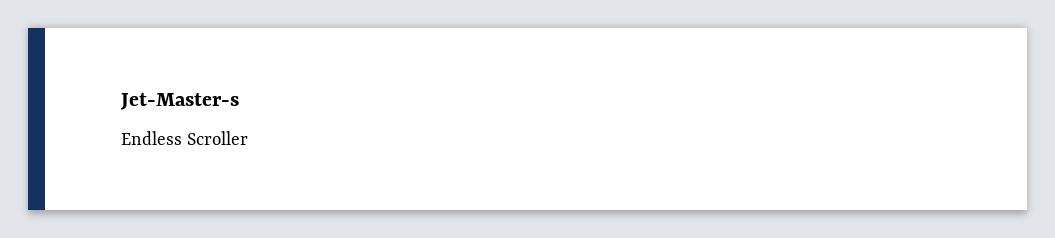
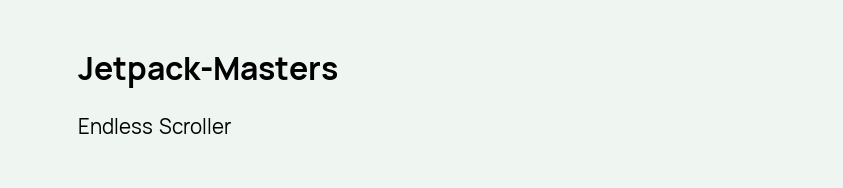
- Jet-Master-s
+ Jetpack-Masters

